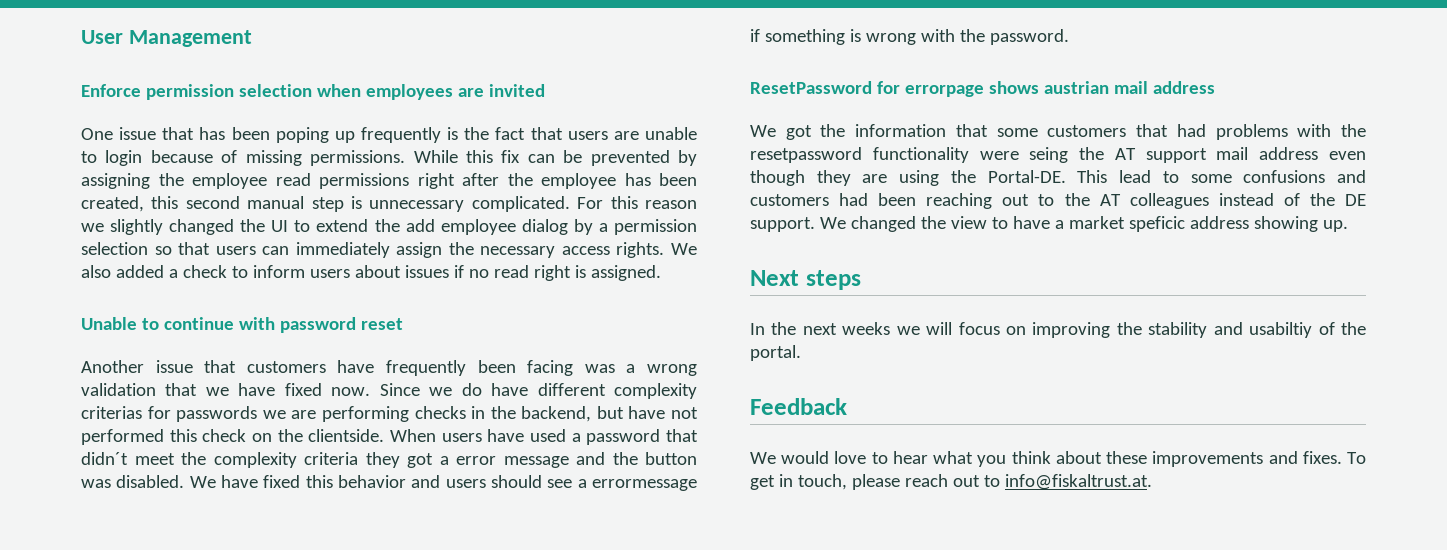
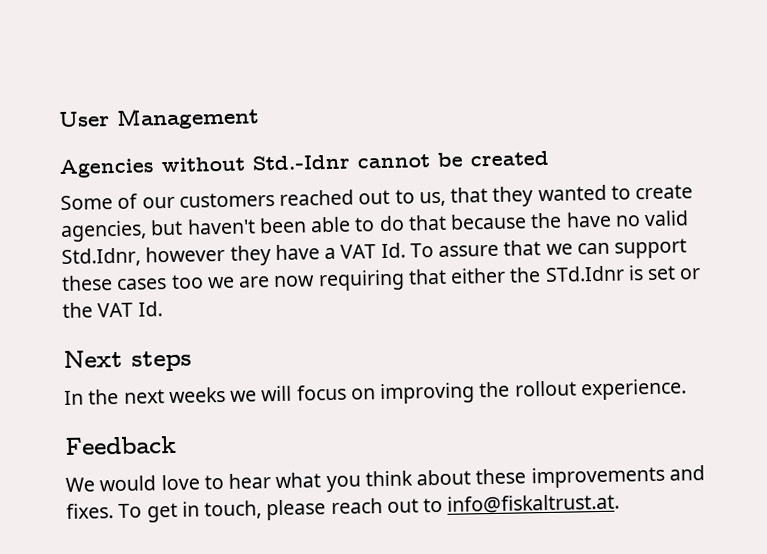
- Enforce permission selection when employees are invited
- One issue that has been poping up frequently is the fact that users are unable to login because of missing permissions. While this fix can be prevented by assigning the employee read permissions right after the employee has been created, this second manual step is unnecessary complicated. For this reason we slightly changed the UI to extend the add employee dialog by a permission selection so that users can immediately assign the necessary access rights. We also added a check to inform users about issues if no read right is assigned.
- Unable to continue with password reset
- Another issue that customers have frequently been facing was a wrong validation that we have fixed now. Since we do have different complexity criterias for passwords we are performing checks in the backend, but have not performed this check on the clientside. When users have used a password that didn´t meet the complexity criteria they got a error message and the button was disabled. We have fixed this behavior and users should see a errormessage if something is wrong with the password.
- ResetPassword for errorpage shows austrian mail address
- We got the information that some customers that had problems with the resetpassword functionality were seing the AT support mail address even though they are using the Portal-DE. This lead to some confusions and customers had been reaching out to the AT colleagues instead of the DE support. We changed the view to have a market speficic address showing up.
+ Agencies without Std.-Idnr cannot be created
+ Some of our customers reached out to us, that they wanted to create agencies, but haven't been able to do that because the have no valid Std.Idnr, however they have a VAT Id. To assure that we can support these cases too we are now requiring that either the STd.Idnr is set or the VAT Id.
- In the next weeks we will focus on improving the stability and usabiltiy of the portal.
+ In the next weeks we will focus on improving the rollout experience.

